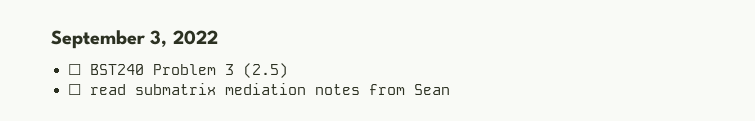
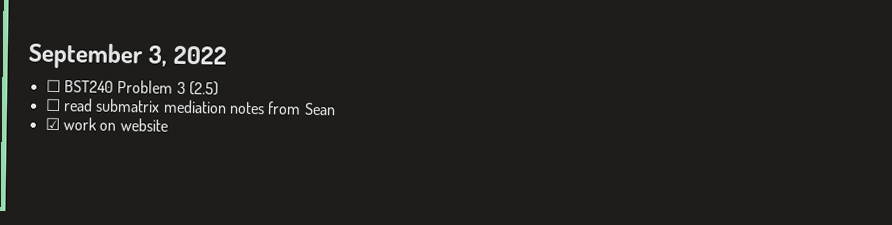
+ ☑ work on website

